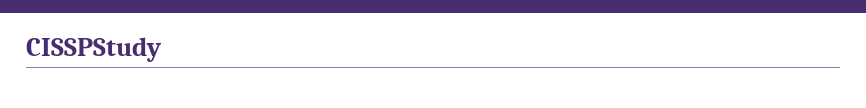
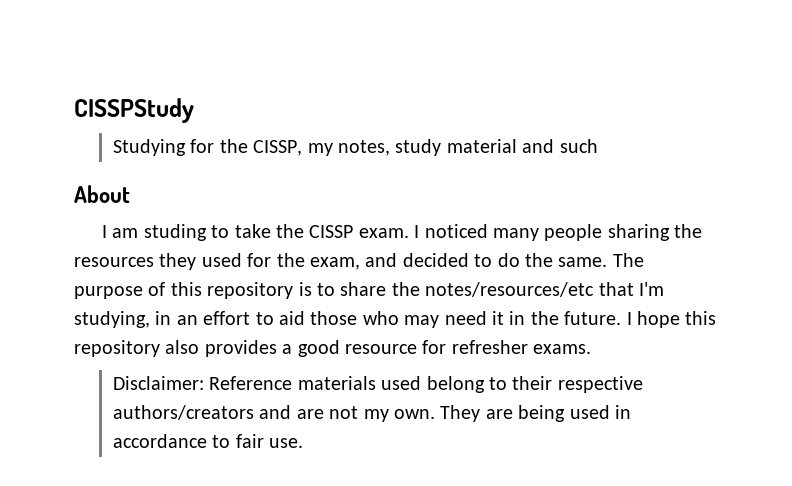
+ Studying for the CISSP, my notes, study material and such
+ About
+ I am studing to take the CISSP exam. I noticed many people sharing the resources they used for the exam, and decided to do the same. The purpose of this repository is to share the notes/resources/etc that I'm studying, in an effort to aid those who may need it in the future. I hope this repository also provides a good resource for refresher exams.
+ Disclaimer: Reference materials used belong to their respective authors/creators and are not my own. They are being used in accordance to fair use.

